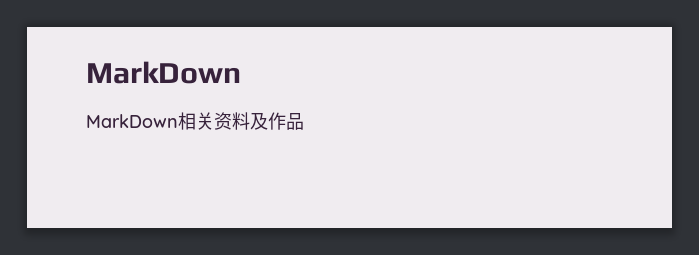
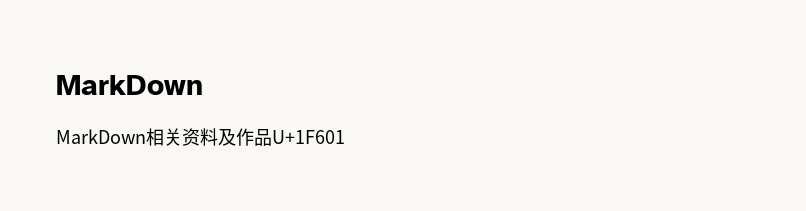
- MarkDown相关资料及作品
+ MarkDown相关资料及作品U+1F601

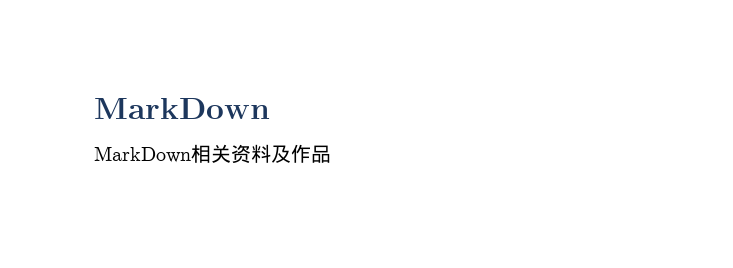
- MarkDown相关资料及作品U+1F601
+ MarkDown相关资料及作品

